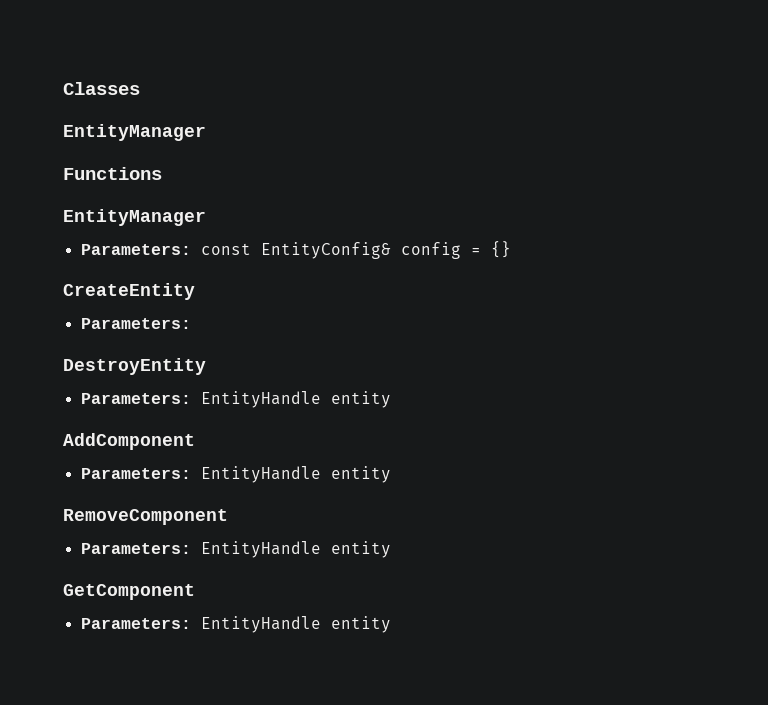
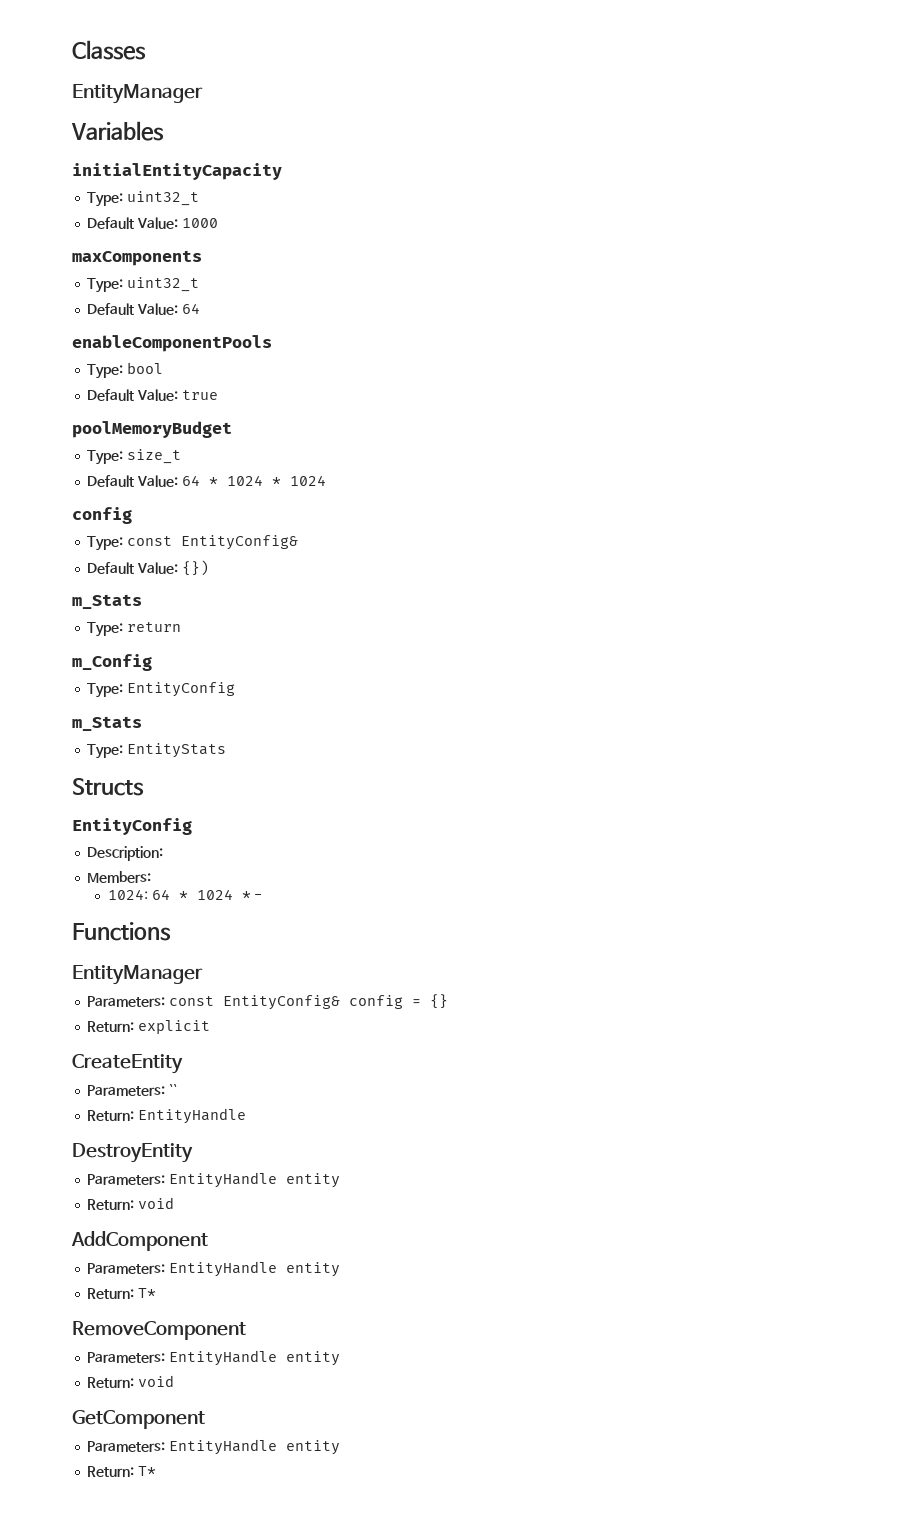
+ Variables
+ initialEntityCapacity
+ Type: uint32_t
+ Default Value: 1000
+ maxComponents
+ Type: uint32_t
+ Default Value: 64
+ enableComponentPools
+ Type: bool
+ Default Value: true
+ poolMemoryBudget
+ Type: size_t
+ Default Value: 64 * 1024 * 1024
+ config
+ Type: const EntityConfig&
+ Default Value: {})
+ m_Stats
+ Type: return
+ m_Config
+ Type: EntityConfig
+ m_Stats
+ Type: EntityStats
+ Structs
+ EntityConfig
+ Description:
+ Members:
+ 1024: 64 * 1024 * -
+ Return: explicit
  CreateEntity
- Parameters:
+ Parameters: ``
+ Return: EntityHandle
  DestroyEntity
  Parameters: EntityHandle entity
+ Return: void
  AddComponent
  Parameters: EntityHandle entity
+ Return: T*
  RemoveComponent
  Parameters: EntityHandle entity
+ Return: void
  GetComponent
  Parameters: EntityHandle entity
+ Return: T*

